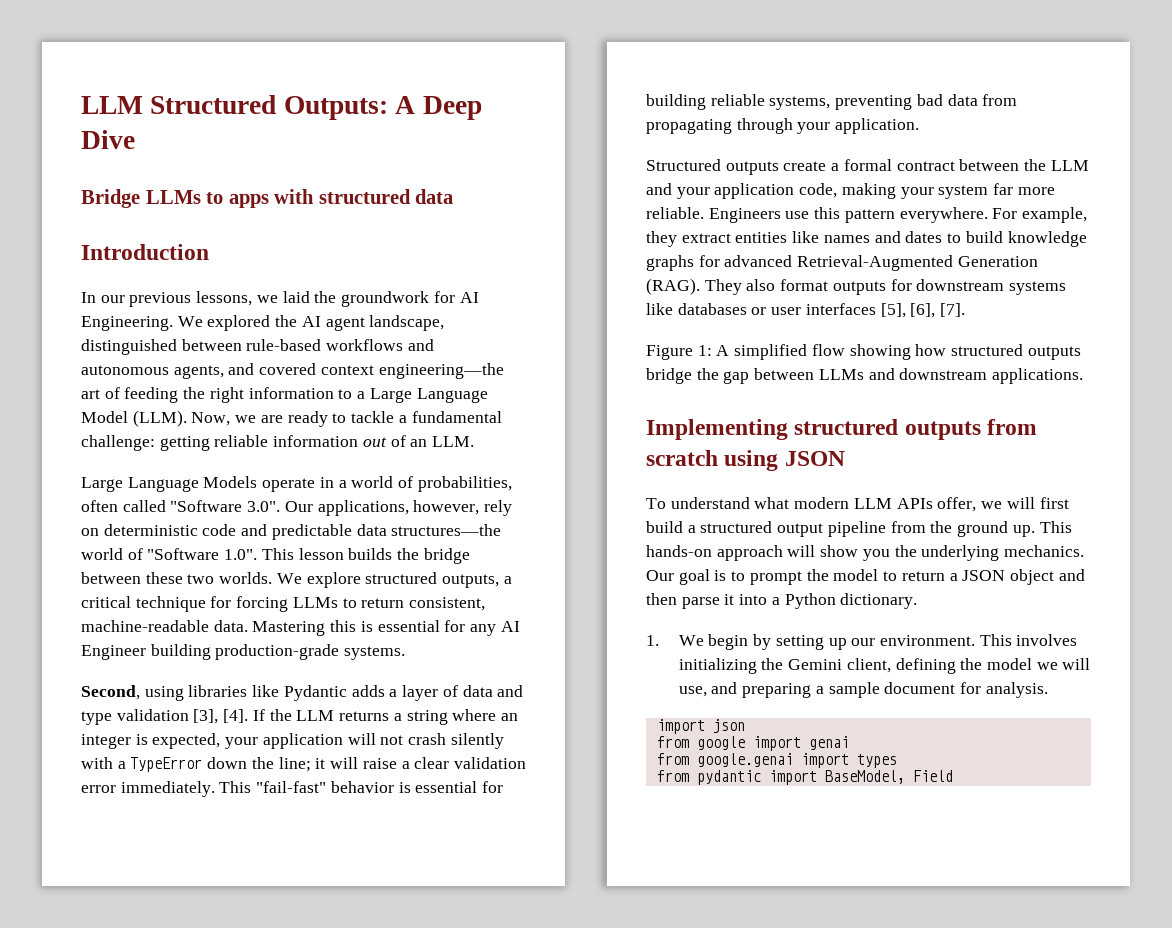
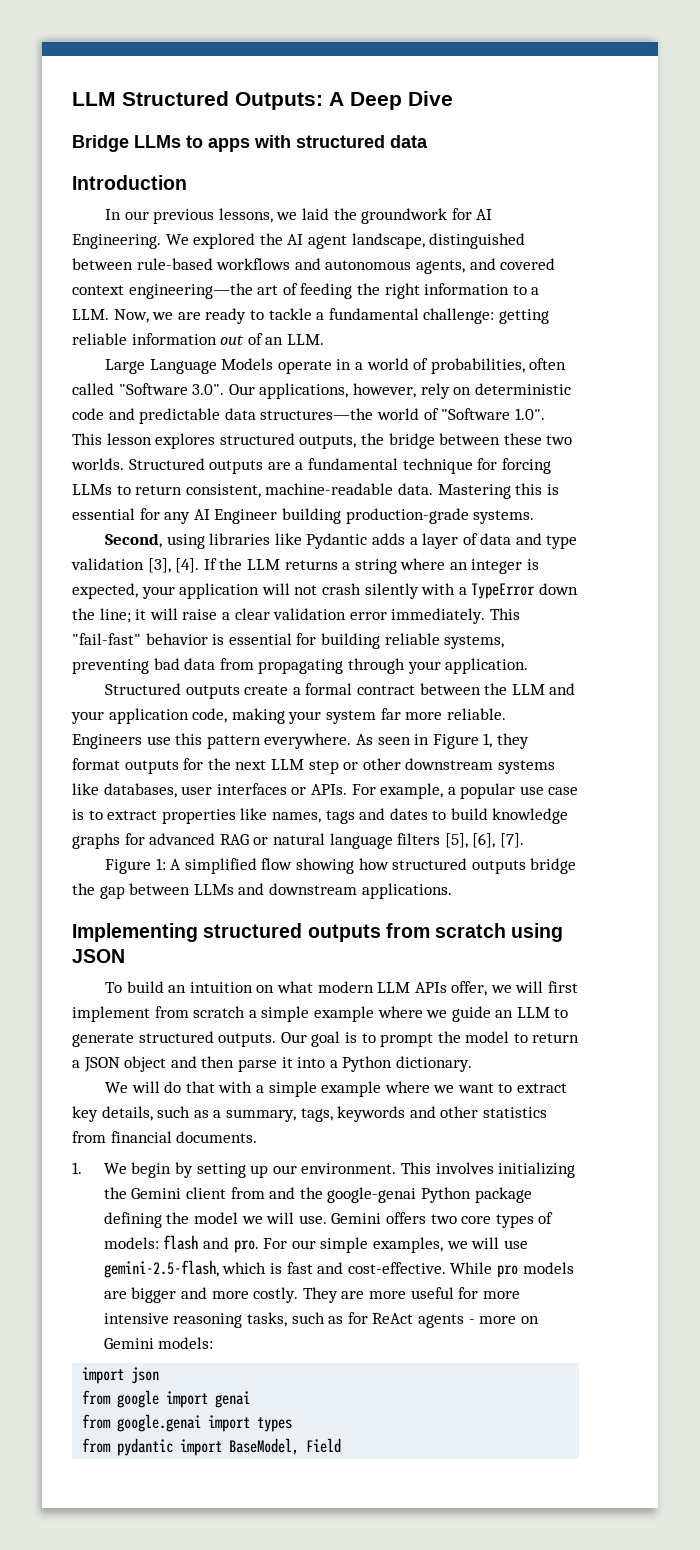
- We explored the AI agent landscape, distinguished between rule-based workflows and autonomous agents, and covered context engineering—the art of feeding the right information to a Large Language Model (LLM). Now, we are ready to tackle a fundamental challenge: getting reliable information out of an LLM.
+ We explored the AI agent landscape, distinguished between rule-based workflows and autonomous agents, and covered context engineering—the art of feeding the right information to a LLM. Now, we are ready to tackle a fundamental challenge: getting reliable information out of an LLM.
- Large Language Models operate in a world of probabilities, often called "Software 3.0". Our applications, however, rely on deterministic code and predictable data structures—the world of "Software 1.0". This lesson builds the bridge between these two worlds.
+ Large Language Models operate in a world of probabilities, often called "Software 3.0". Our applications, however, rely on deterministic code and predictable data structures—the world of "Software 1.0". This lesson explores structured outputs, the bridge between these two worlds.
- We explore structured outputs, a critical technique for forcing LLMs to return consistent, machine-readable data.
+ Structured outputs are a fundamental technique for forcing LLMs to return consistent, machine-readable data.
- For example, they extract entities like names and dates to build knowledge graphs for advanced Retrieval-Augmented Generation (RAG). They also format outputs for downstream systems like databases or user interfaces [5], [6], [7].
+ As seen in Figure 1, they format outputs for the next LLM step or other downstream systems like databases, user interfaces or APIs. For example, a popular use case is to extract properties like names, tags and dates to build knowledge graphs for advanced RAG or natural language filters [5], [6], [7].
- To understand what modern LLM APIs offer, we will first build a structured output pipeline from the ground up. This hands-on approach will show you the underlying mechanics.
+ To build an intuition on what modern LLM APIs offer, we will first implement from scratch a simple example where we guide an LLM to generate structured outputs.
+ We will do that with a simple example where we want to extract key details, such as a summary, tags, keywords and other statistics from financial documents.
- This involves initializing the Gemini client, defining the model we will use, and preparing a sample document for analysis.
+ This involves initializing the Gemini client from and the google-genai Python package defining the model we will use. Gemini offers two core types of models: flash and pro. For our simple examples, we will use gemini-2.5-flash, which is fast and cost-effective. While pro models are bigger and more costly. They are more useful for more intensive reasoning tasks, such as for ReAct agents - more on Gemini models:

